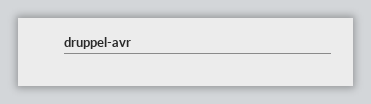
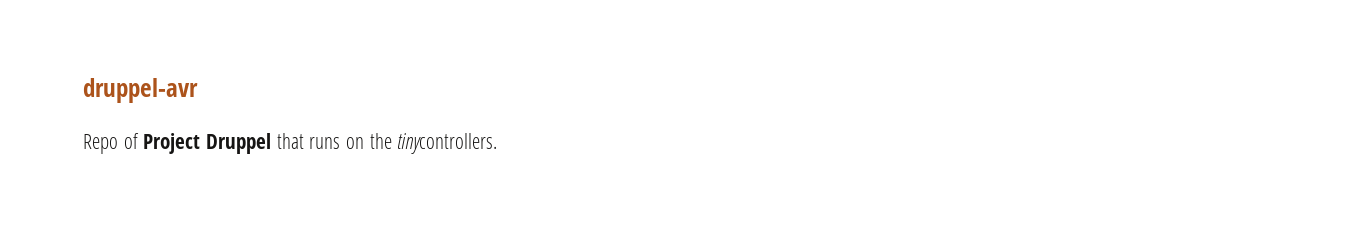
+ Repo of Project Druppel that runs on the tinycontrollers.

